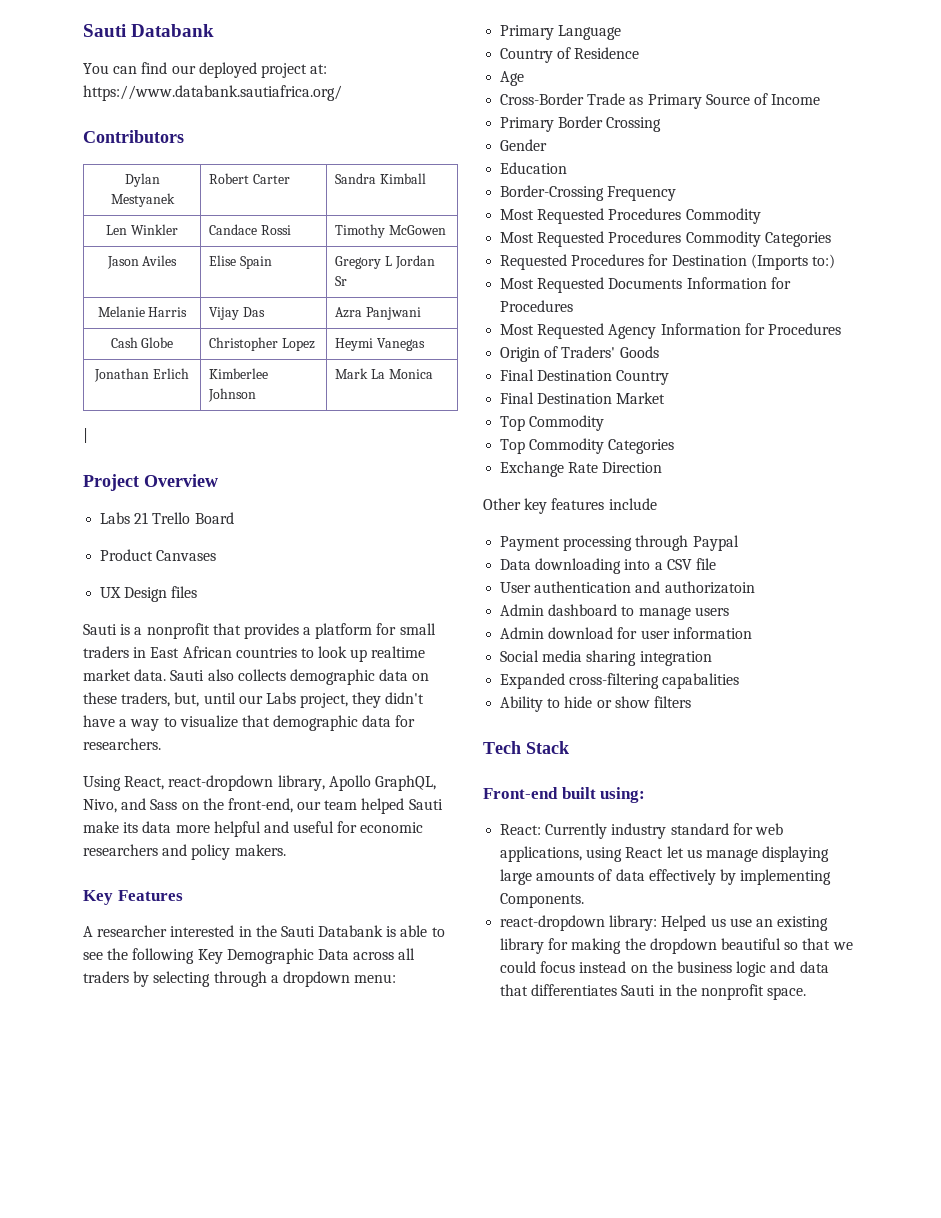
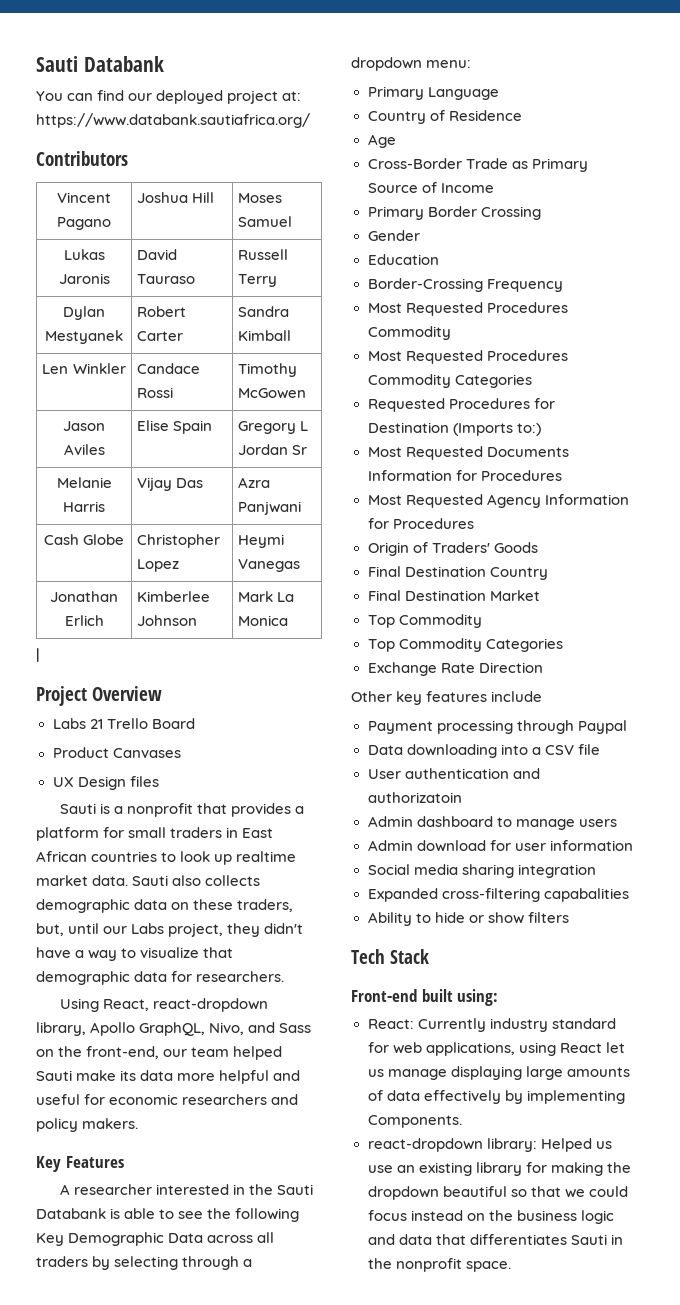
+ Vincent Pagano | Joshua Hill | Moses Samuel
+ Lukas Jaronis | David Tauraso | Russell Terry

